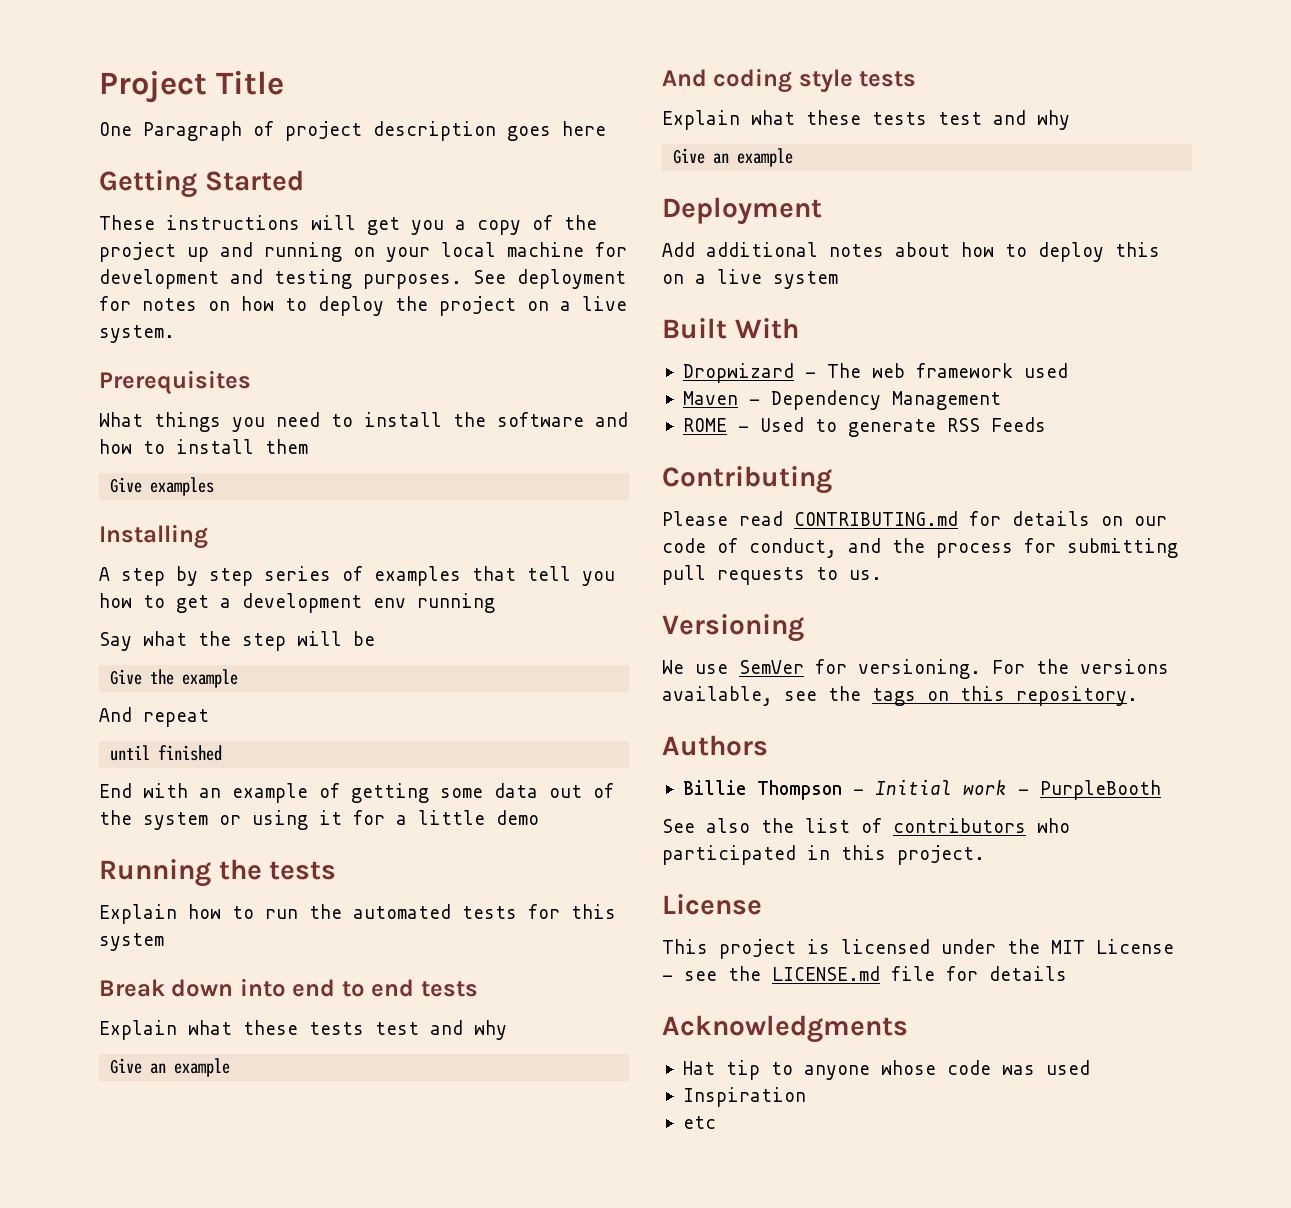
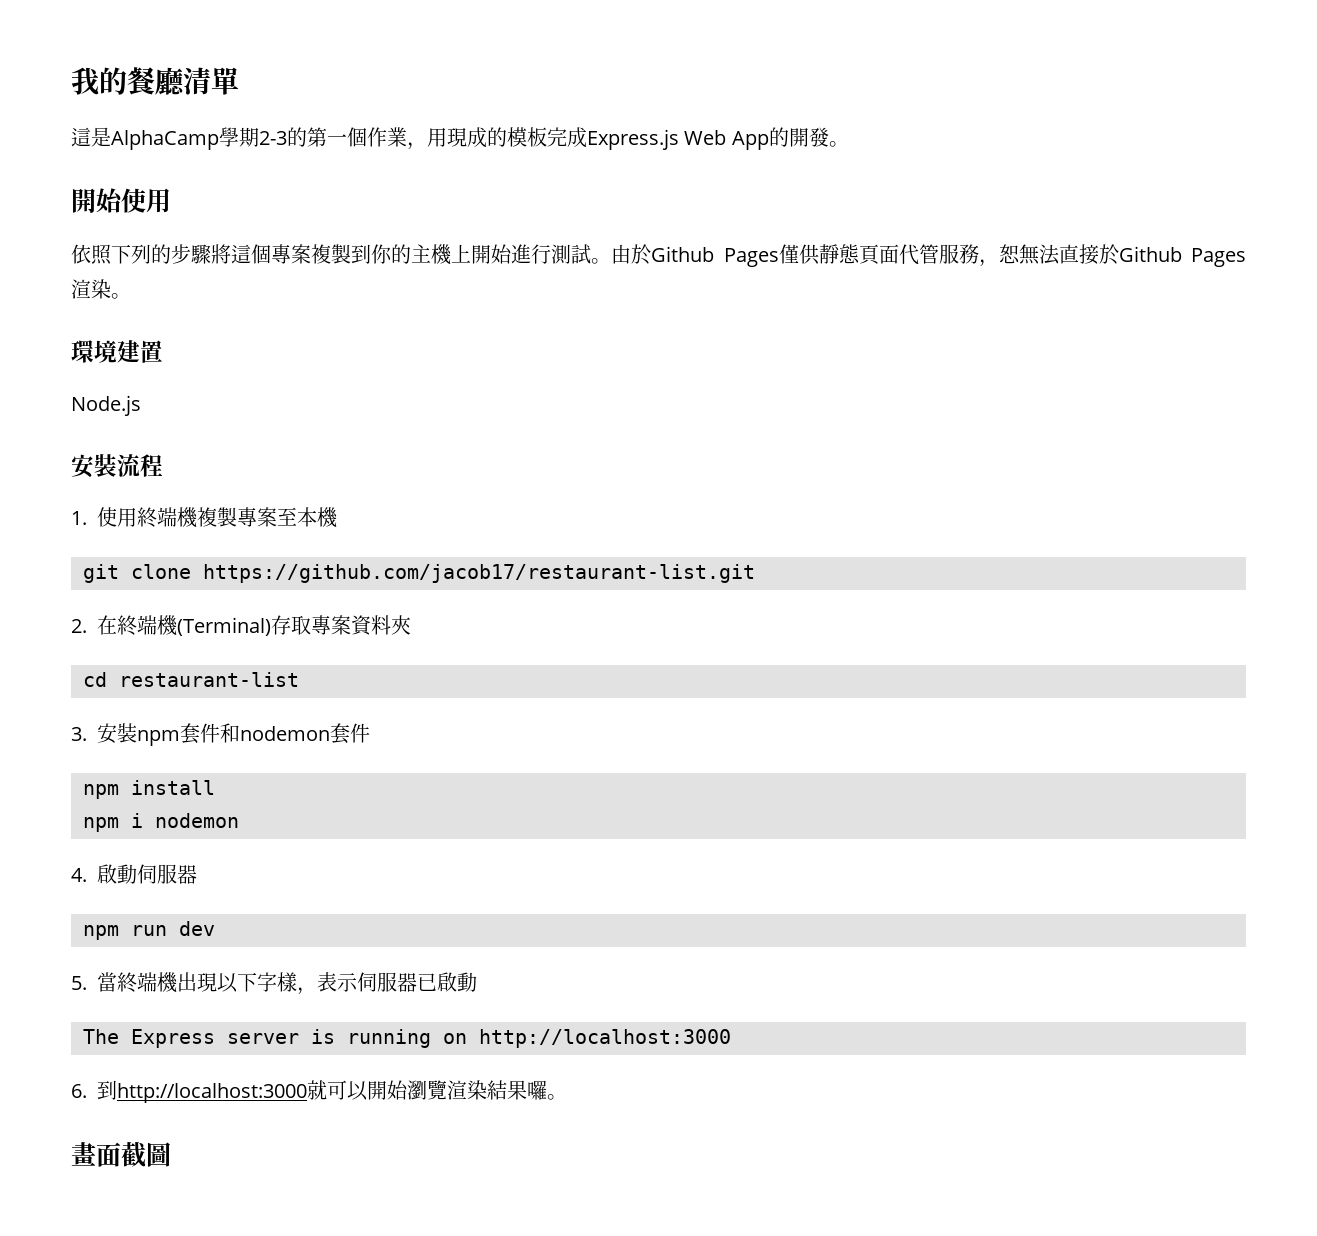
- Project Title
- One Paragraph of project description goes here
- Getting Started
- These instructions will get you a copy of the project up and running on your local machine for development and testing purposes. See deployment for notes on how to deploy the project on a live system.
- Prerequisites
- What things you need to install the software and how to install them
- Give examples
- Installing
- A step by step series of examples that tell you how to get a development env running
- Say what the step will be
- Give the example
- And repeat
- until finished
- End with an example of getting some data out of the system or using it for a little demo
- Running the tests
- Explain how to run the automated tests for this system
- Break down into end to end tests
- Explain what these tests test and why
- Give an example
- And coding style tests
- Explain what these tests test and why
- Give an example
- Deployment
- Add additional notes about how to deploy this on a live system
- Built With
- Dropwizard - The web framework used
- Maven - Dependency Management
- ROME - Used to generate RSS Feeds
- Contributing
- Please read CONTRIBUTING.md for details on our code of conduct, and the process for submitting pull requests to us.
- Versioning
- We use SemVer for versioning. For the versions available, see the tags on this repository.
- Authors
- Billie Thompson - Initial work - PurpleBooth
- See also the list of contributors who participated in this project.
- License
- This project is licensed under the MIT License - see the LICENSE.md file for details
- Acknowledgments
- Hat tip to anyone whose code was used
- Inspiration
- etc
+ 我的餐廳清單
+ 這是AlphaCamp學期2-3的第一個作業，用現成的模板完成Express.js Web App的開發。
+ 開始使用
+ 依照下列的步驟將這個專案複製到你的主機上開始進行測試。由於Github Pages僅供靜態頁面代管服務，恕無法直接於Github Pages渲染。
+ 環境建置
+ Node.js
+ 安裝流程
+ 1.使用終端機複製專案至本機
+ git clone https://github.com/jacob17/restaurant-list.git
+ 2.在終端機(Terminal)存取專案資料夾
+ cd restaurant-list
+ 3.安裝npm套件和nodemon套件
+ npm install
+ npm i nodemon
+ 4.啟動伺服器
+ npm run dev
+ 5.當終端機出現以下字樣，表示伺服器已啟動
+ The Express server is running on http://localhost:3000
+ 6.到http://localhost:3000就可以開始瀏覽渲染結果囉。
+ 畫面截圖

